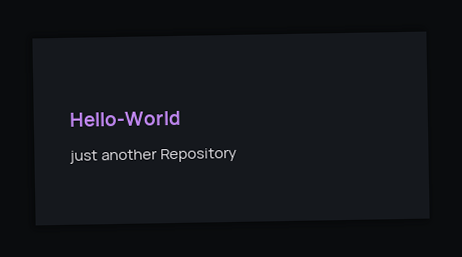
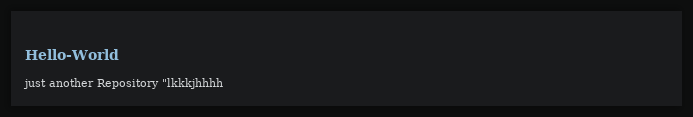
- just another Repository
+ just another Repository "lkkkjhhhh

